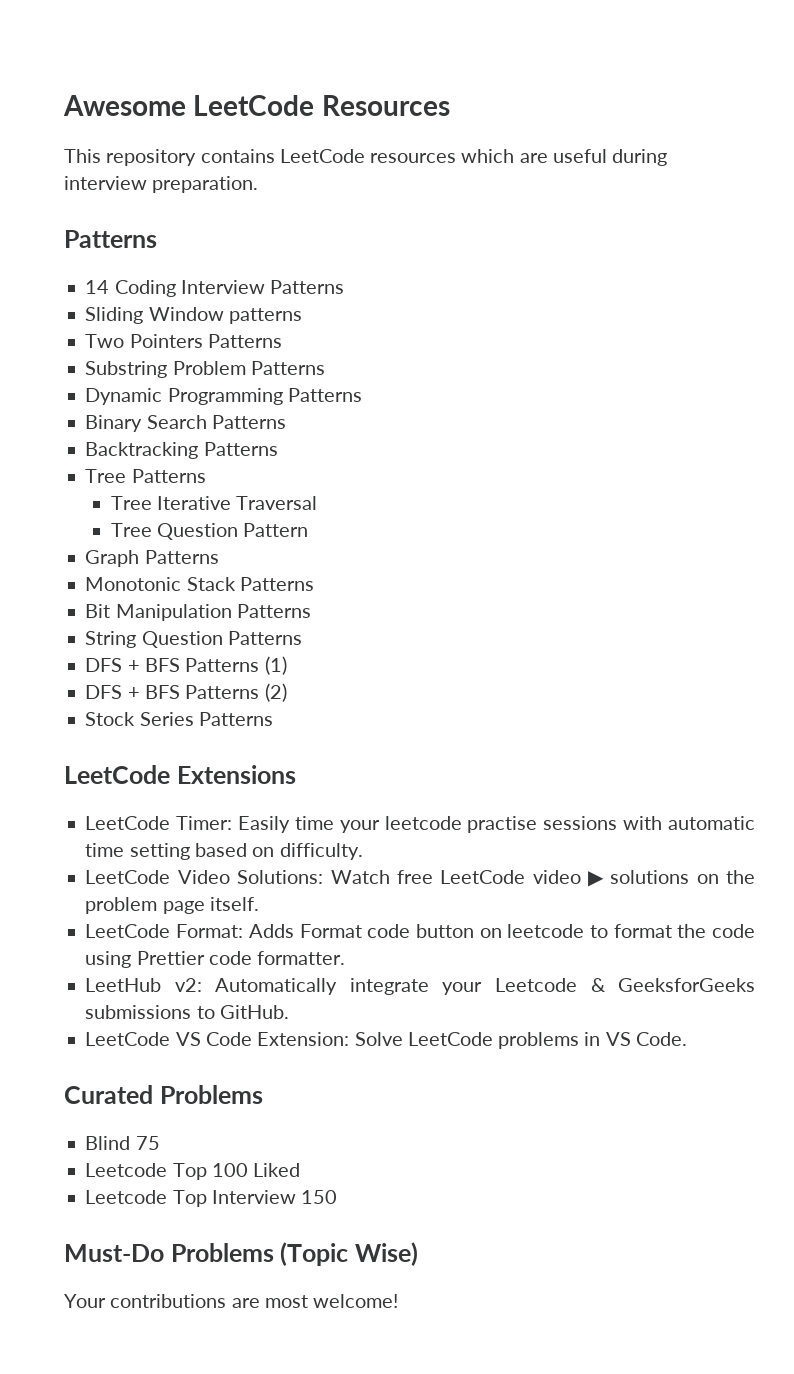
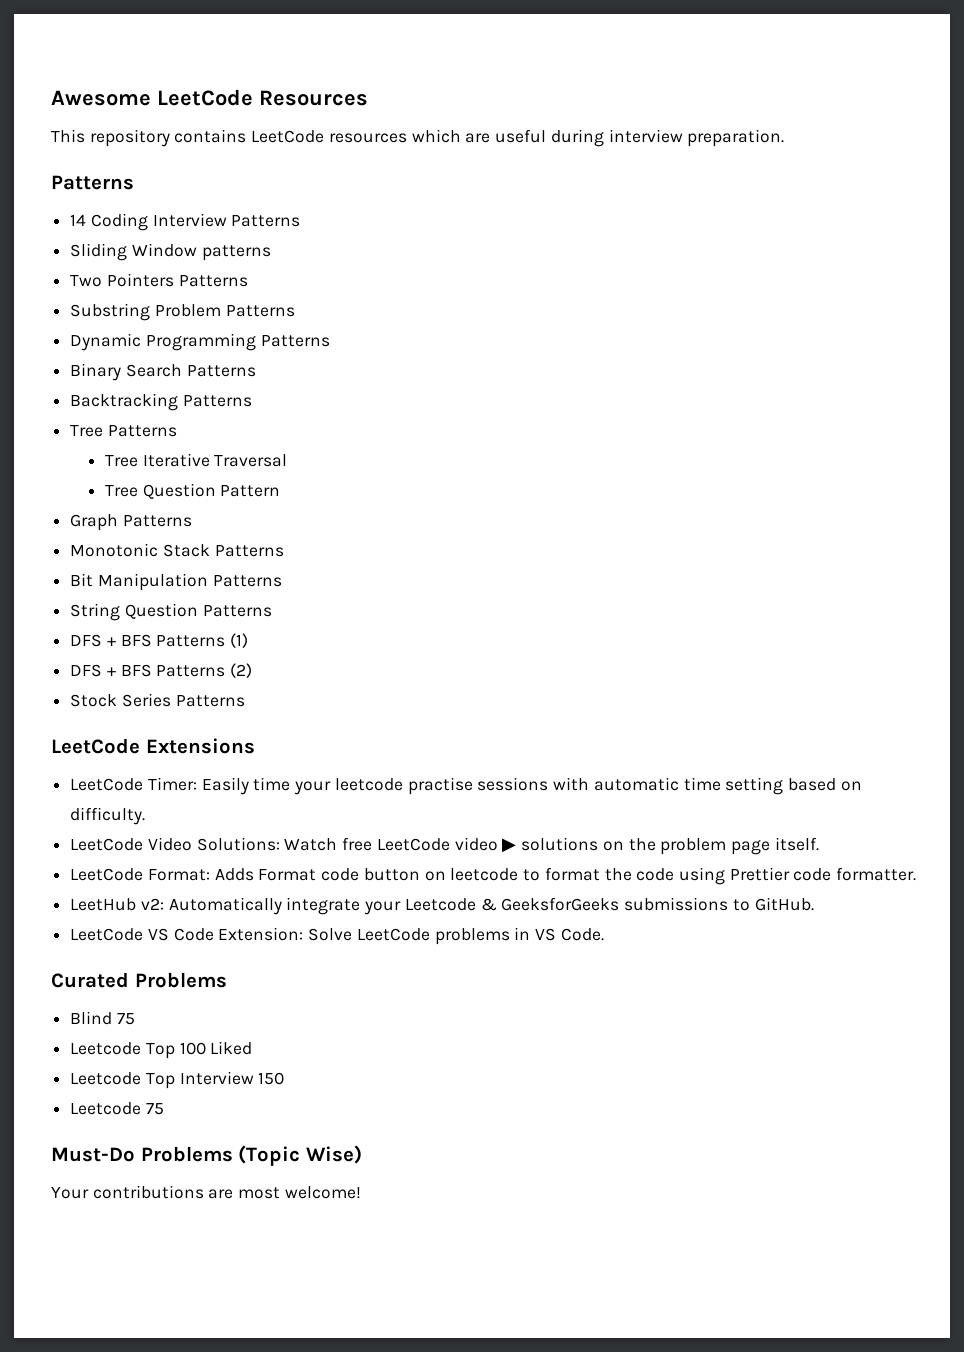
+ Leetcode 75

